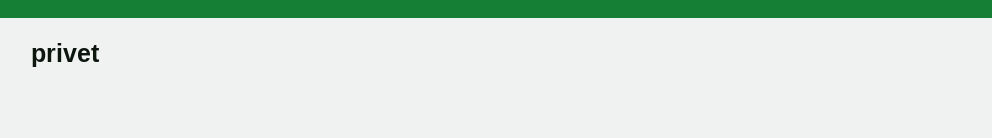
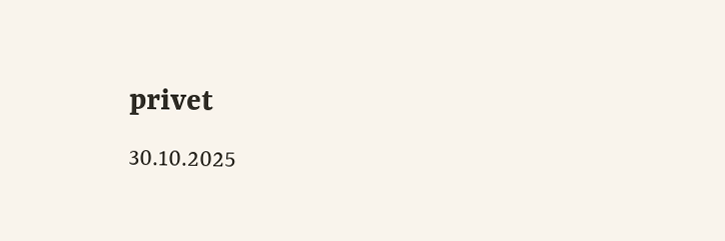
+ 30.10.2025

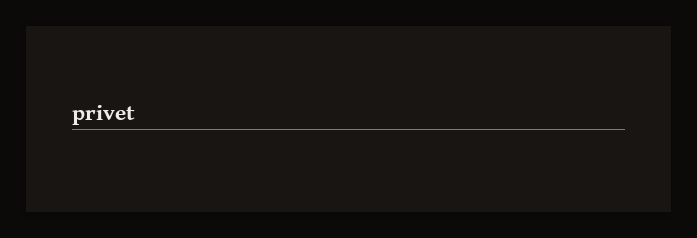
- 30.10.2025

